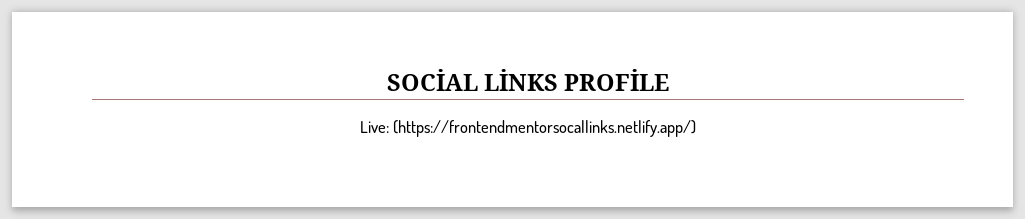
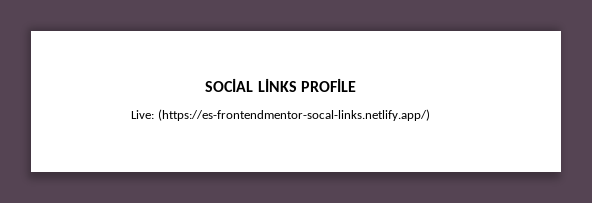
- Live: (https://frontendmentorsocallinks.netlify.app/)
+ Live: (https://es-frontendmentor-socal-links.netlify.app/)

